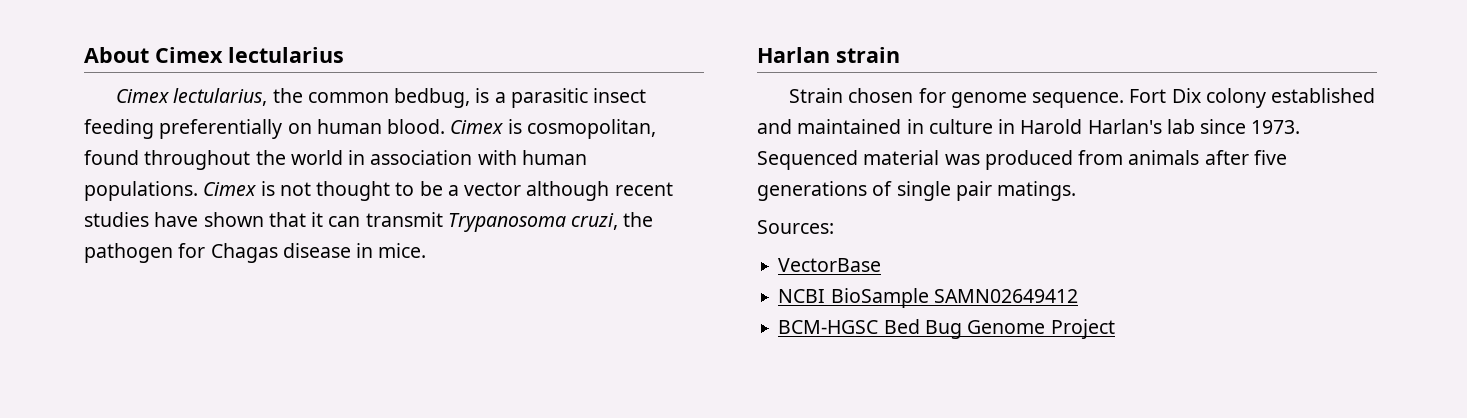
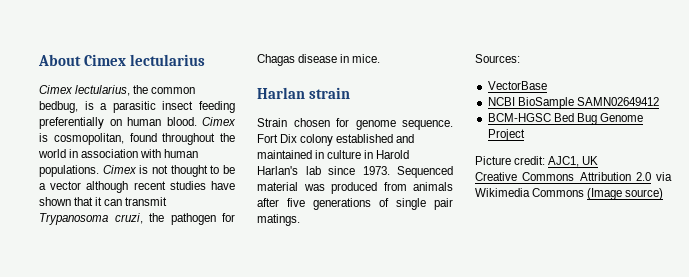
+ Picture credit: AJC1, UK
+ Creative Commons Attribution 2.0 via Wikimedia Commons (Image source)

